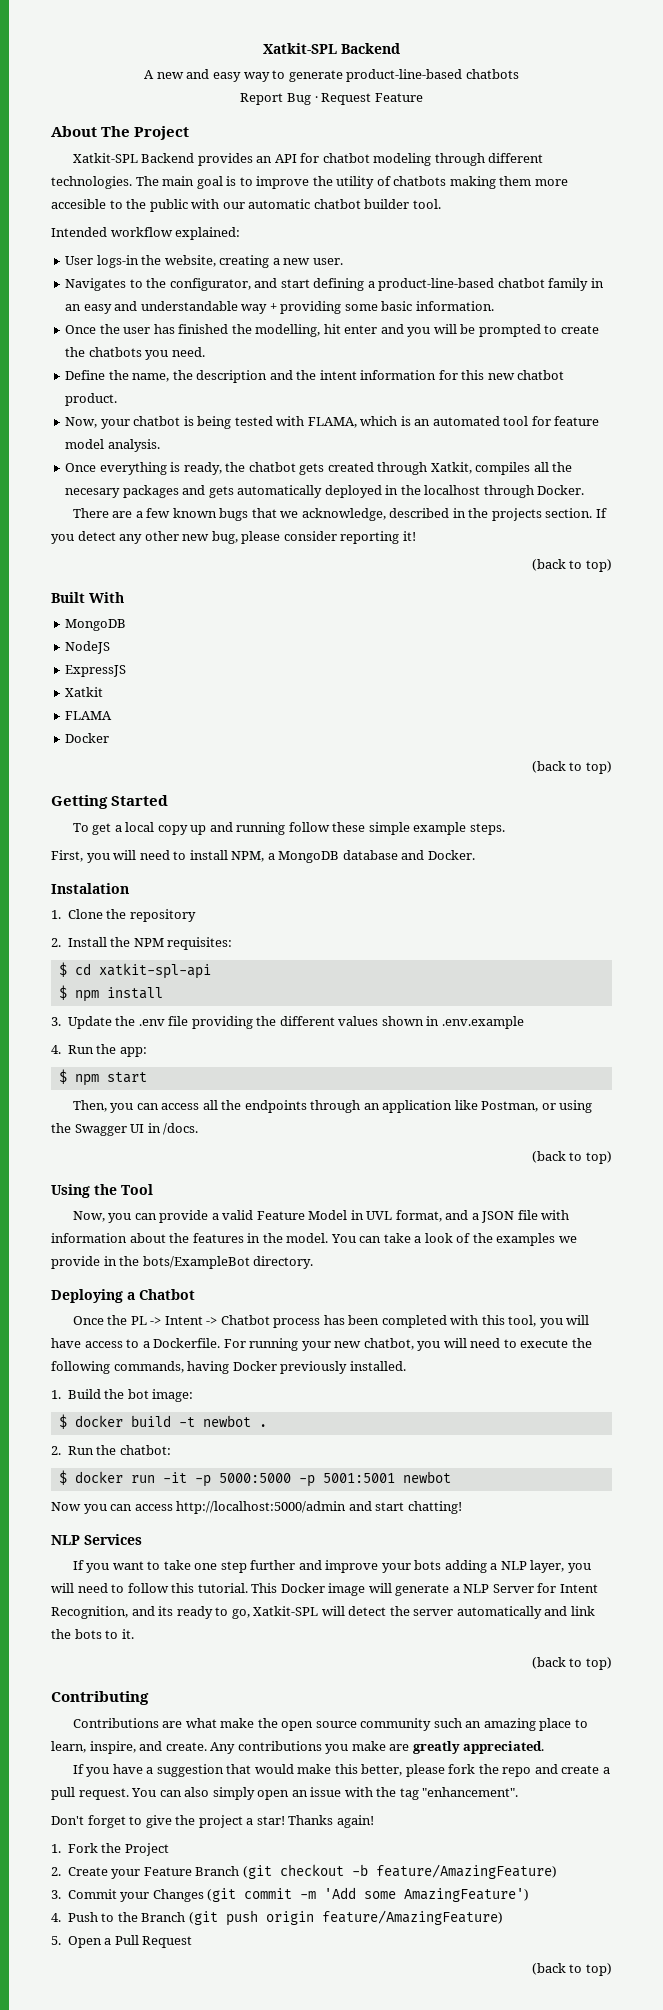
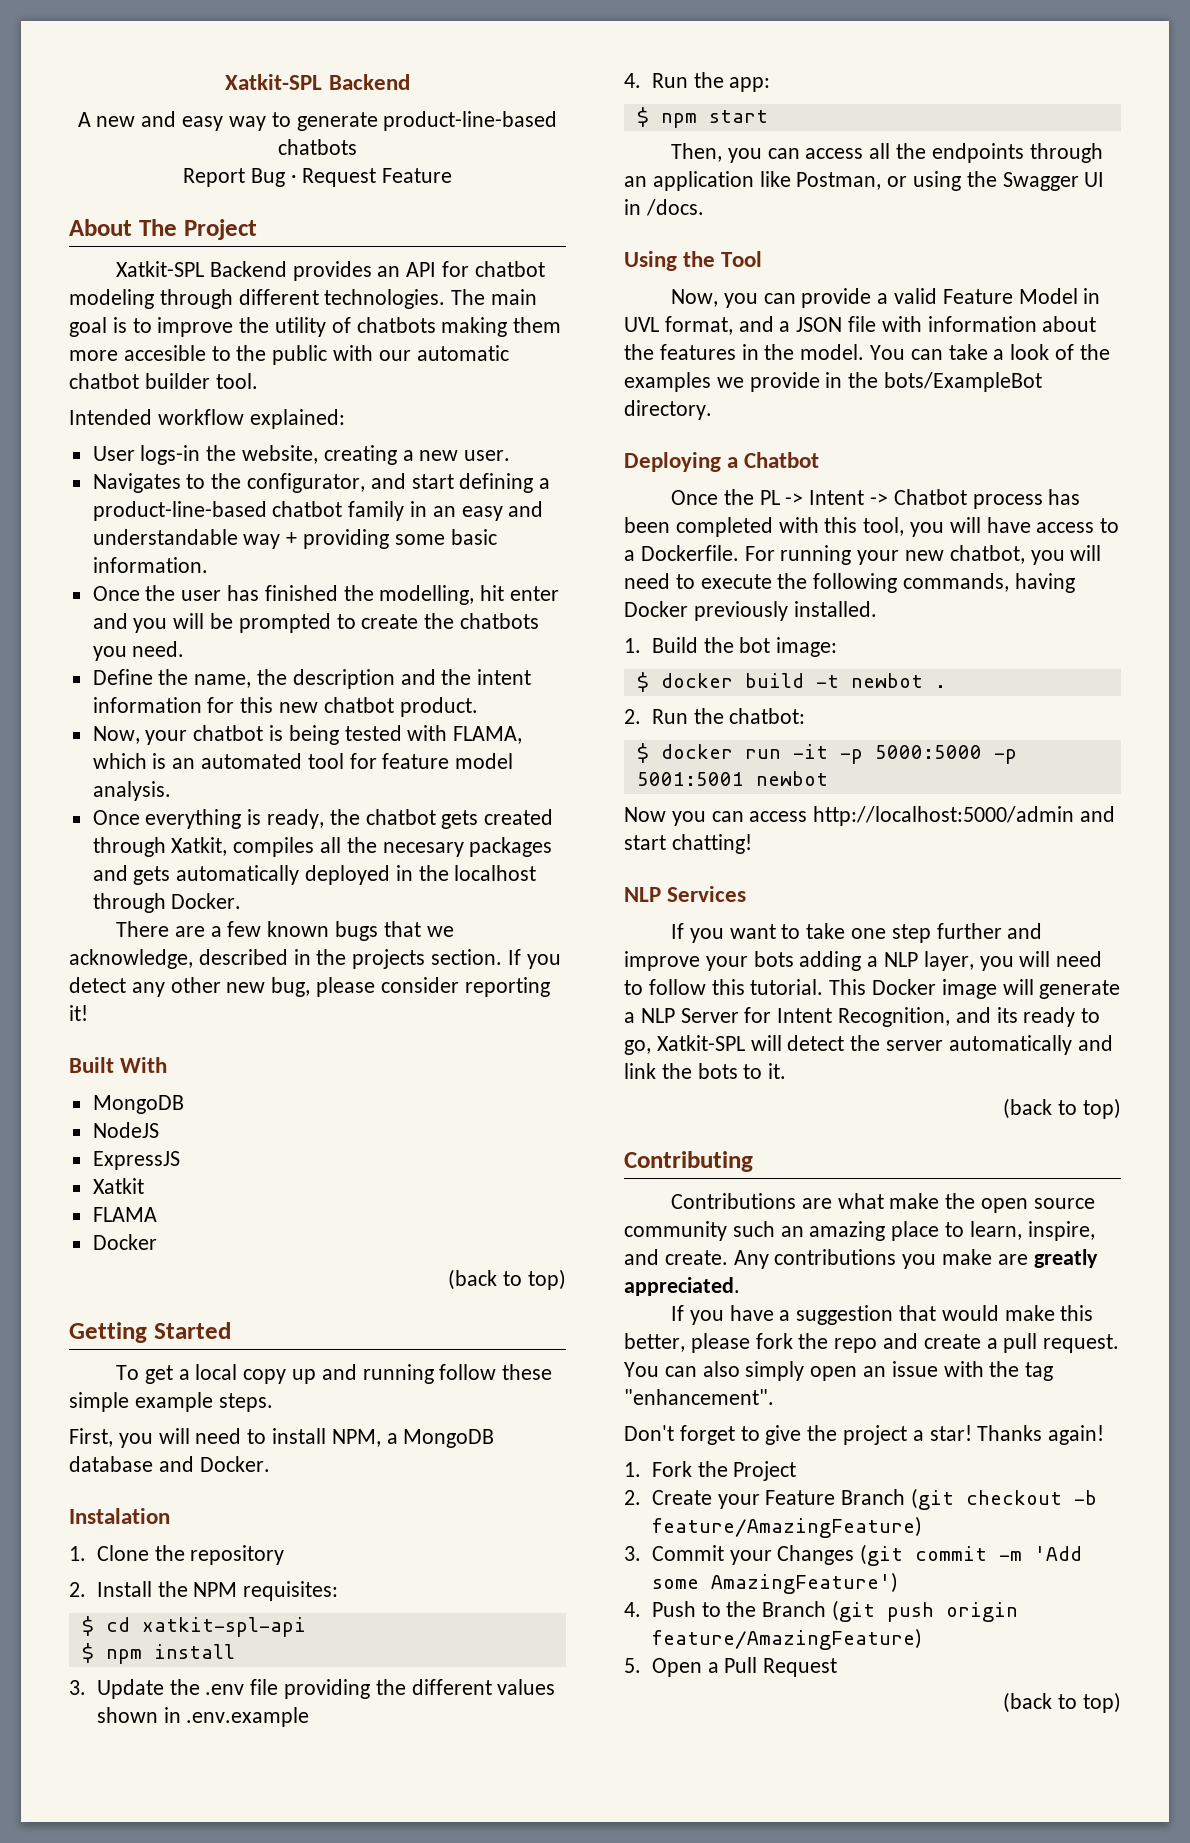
  If you detect any other new bug, please consider reporting it!
- (back to top)
  Then, you can access all the endpoints through an application like Postman, or using the Swagger UI in /docs.
- (back to top)

